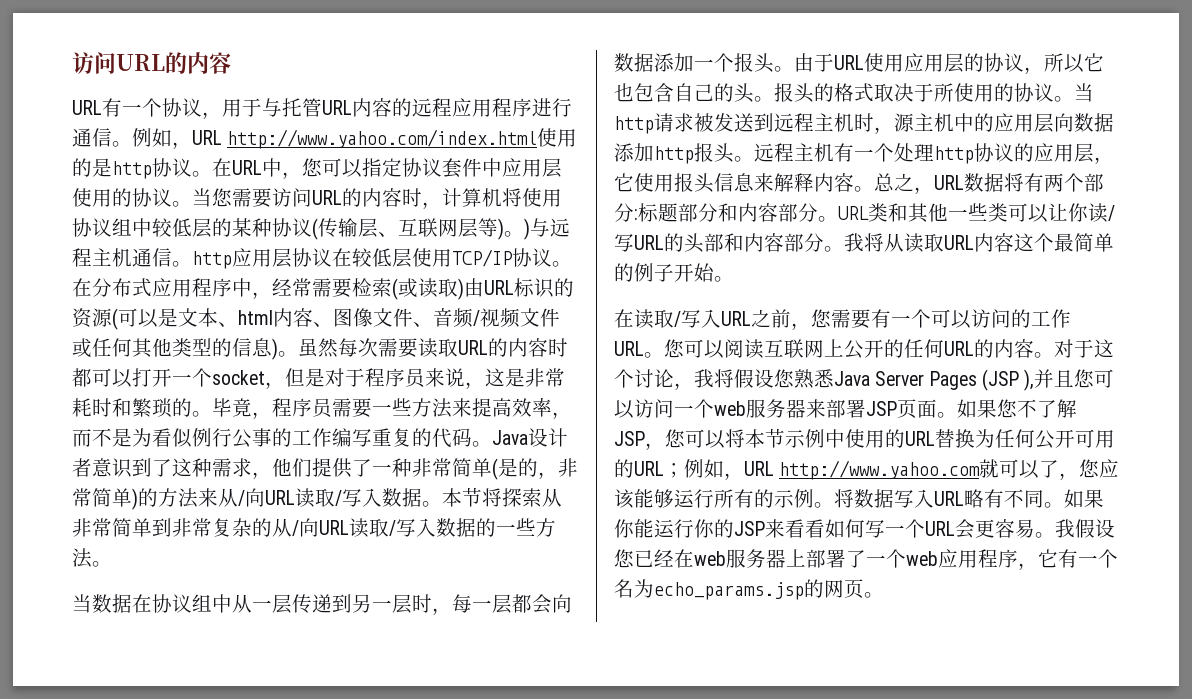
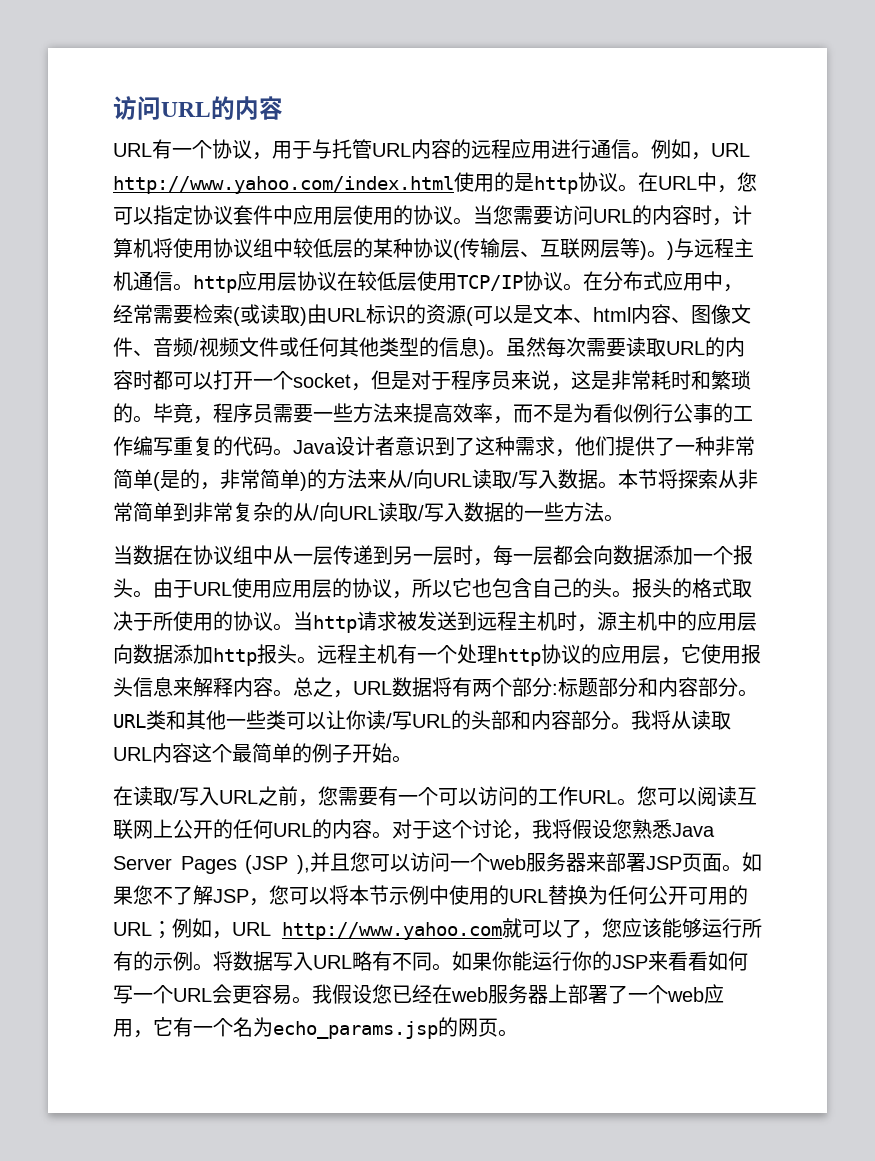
- URL有一个协议，用于与托管URL内容的远程应用程序进行通信。
+ URL有一个协议，用于与托管URL内容的远程应用进行通信。
- 在分布式应用程序中，经常需要检索(或读取)由URL标识的资源(可以是文本、html内容、图像文件、音频/视频文件或任何其他类型的信息)。
+ 在分布式应用中，经常需要检索(或读取)由URL标识的资源(可以是文本、html内容、图像文件、音频/视频文件或任何其他类型的信息)。
- 我假设您已经在web服务器上部署了一个web应用程序，它有一个名为echo_params.jsp的网页。
+ 我假设您已经在web服务器上部署了一个web应用，它有一个名为echo_params.jsp的网页。

